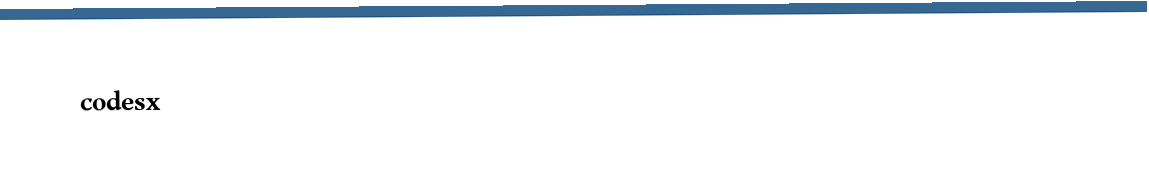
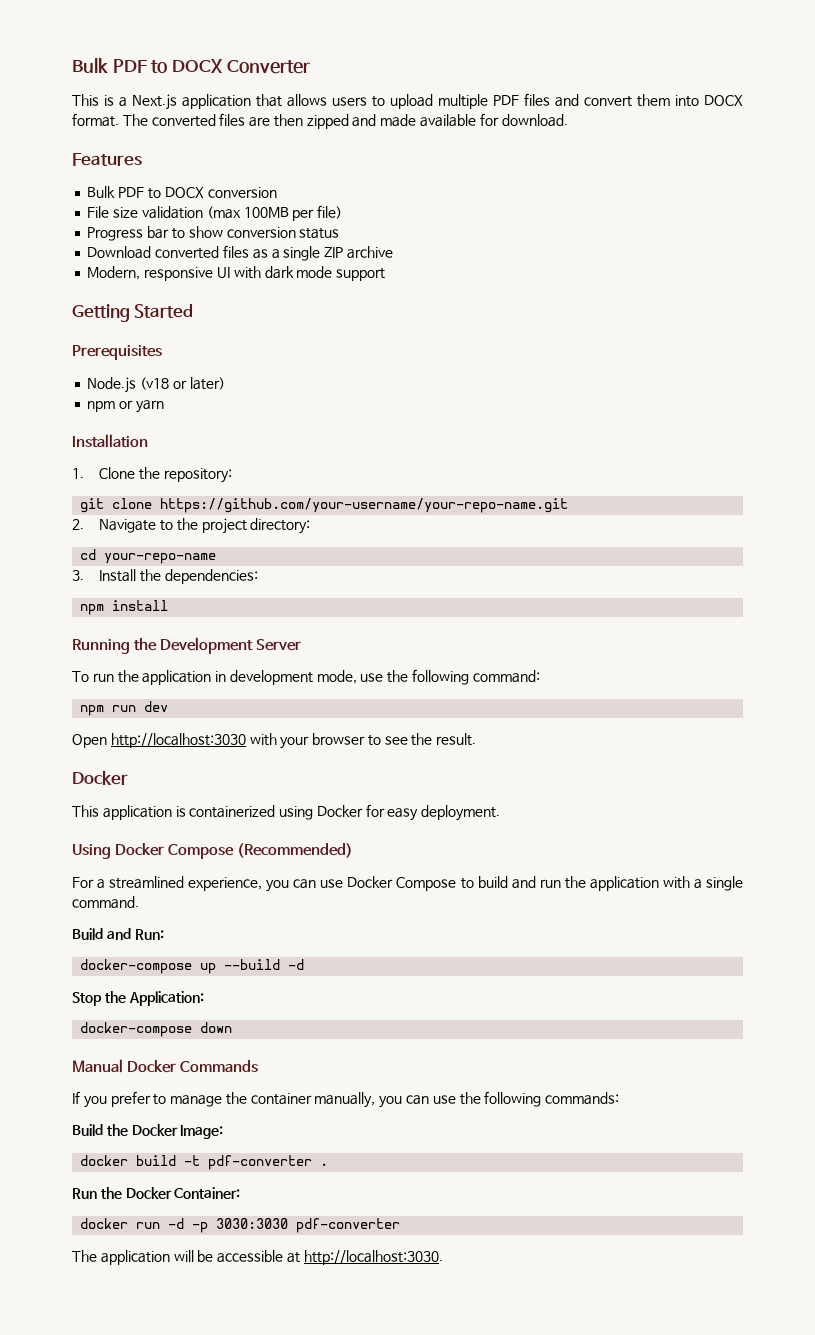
- codesx
+ Bulk PDF to DOCX Converter
+ This is a Next.js application that allows users to upload multiple PDF files and convert them into DOCX format. The converted files are then zipped and made available for download.
+ Features
+ Bulk PDF to DOCX conversion
+ File size validation (max 100MB per file)
+ Progress bar to show conversion status
+ Download converted files as a single ZIP archive
+ Modern, responsive UI with dark mode support
+ Getting Started
+ Prerequisites
+ Node.js (v18 or later)
+ npm or yarn
+ Installation
+ 1. Clone the repository:
+ git clone https://github.com/your-username/your-repo-name.git
+ 2. Navigate to the project directory:
+ cd your-repo-name
+ 3. Install the dependencies:
+ npm install
+ Running the Development Server
+ To run the application in development mode, use the following command:
+ npm run dev
+ Open http://localhost:3030 with your browser to see the result.
+ Docker
+ This application is containerized using Docker for easy deployment.
+ Using Docker Compose (Recommended)
+ For a streamlined experience, you can use Docker Compose to build and run the application with a single command.
+ Build and Run:
+ docker-compose up --build -d
+ Stop the Application:
+ docker-compose down
+ Manual Docker Commands
+ If you prefer to manage the container manually, you can use the following commands:
+ Build the Docker Image:
+ docker build -t pdf-converter .
+ Run the Docker Container:
+ docker run -d -p 3030:3030 pdf-converter
+ The application will be accessible at http://localhost:3030.

